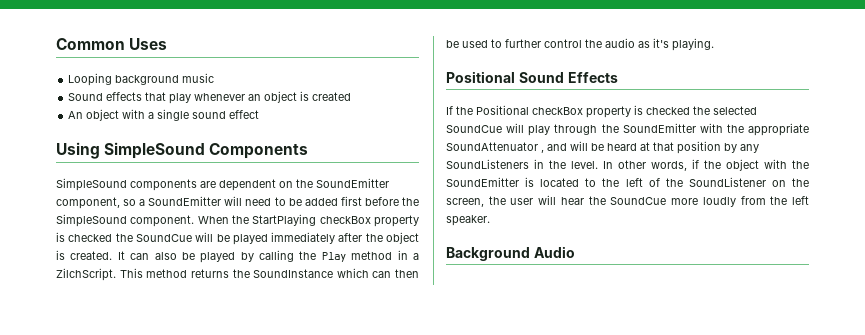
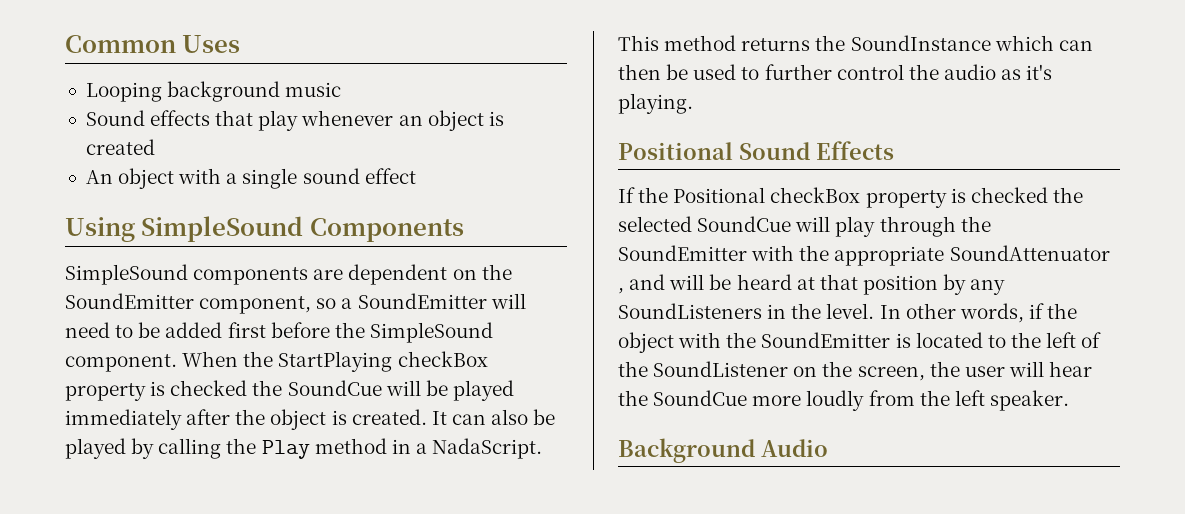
- It can also be played by calling the Play method in a ZilchScript.
+ It can also be played by calling the Play method in a NadaScript.

